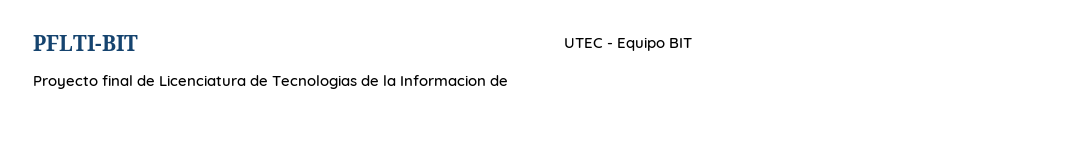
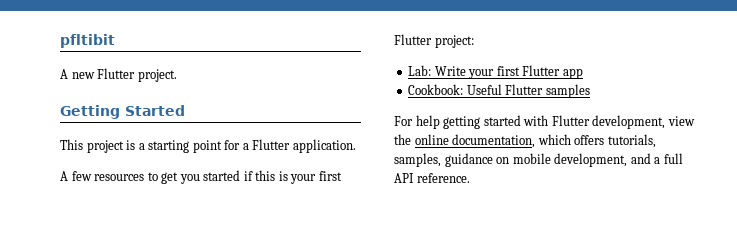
- PFLTI-BIT
- Proyecto final de Licenciatura de Tecnologias de la Informacion de UTEC - Equipo BIT
+ pfltibit
+ A new Flutter project.
+ Getting Started
+ This project is a starting point for a Flutter application.
+ A few resources to get you started if this is your first Flutter project:
+ Lab: Write your first Flutter app
+ Cookbook: Useful Flutter samples
+ For help getting started with Flutter development, view the online documentation, which offers tutorials, samples, guidance on mobile development, and a full API reference.

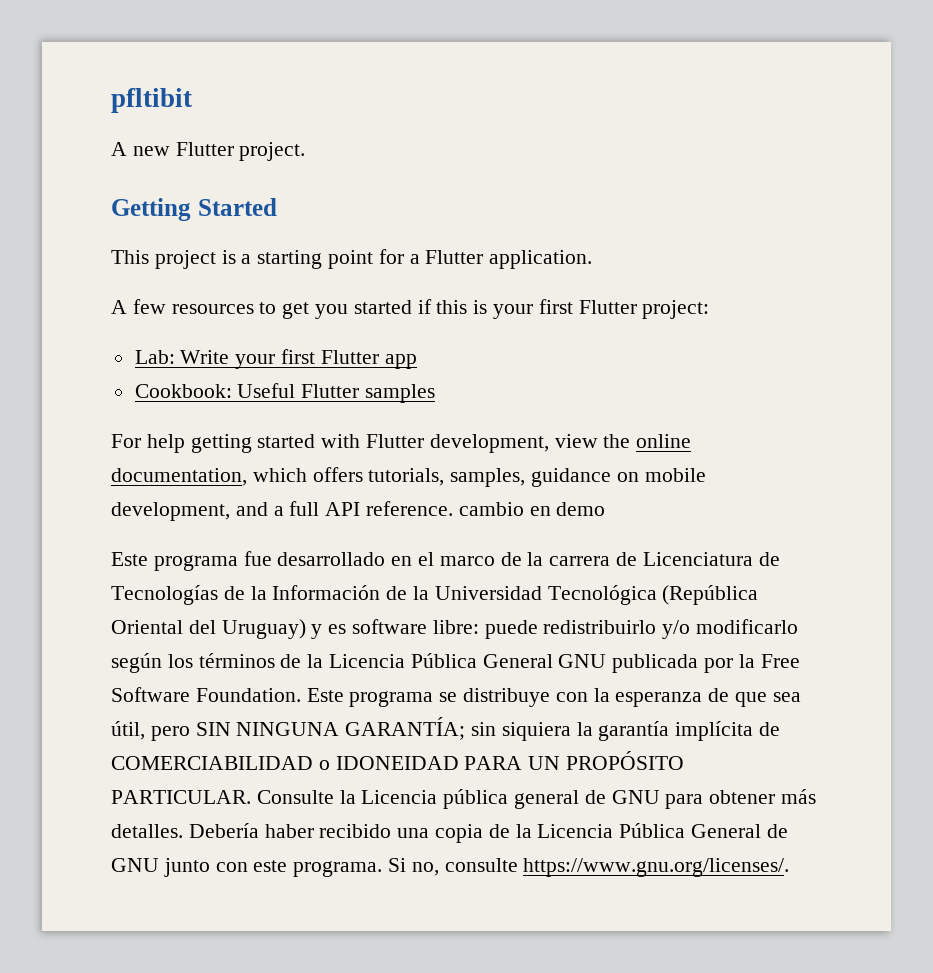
- For help getting started with Flutter development, view the online documentation, which offers tutorials, samples, guidance on mobile development, and a full API reference.
+ For help getting started with Flutter development, view the online documentation, which offers tutorials, samples, guidance on mobile development, and a full API reference. cambio en demo
+ Este programa fue desarrollado en el marco de la carrera de Licenciatura de Tecnologías de la Información de la Universidad Tecnológica (República Oriental del Uruguay) y es software libre: puede redistribuirlo y/o modificarlo según los términos de la Licencia Pública General GNU publicada por la Free Software Foundation. Este programa se distribuye con la esperanza de que sea útil, pero SIN NINGUNA GARANTÍA; sin siquiera la garantía implícita de COMERCIABILIDAD o IDONEIDAD PARA UN PROPÓSITO PARTICULAR. Consulte la Licencia pública general de GNU para obtener más detalles. Debería haber recibido una copia de la Licencia Pública General de GNU junto con este programa. Si no, consulte https://www.gnu.org/licenses/.

